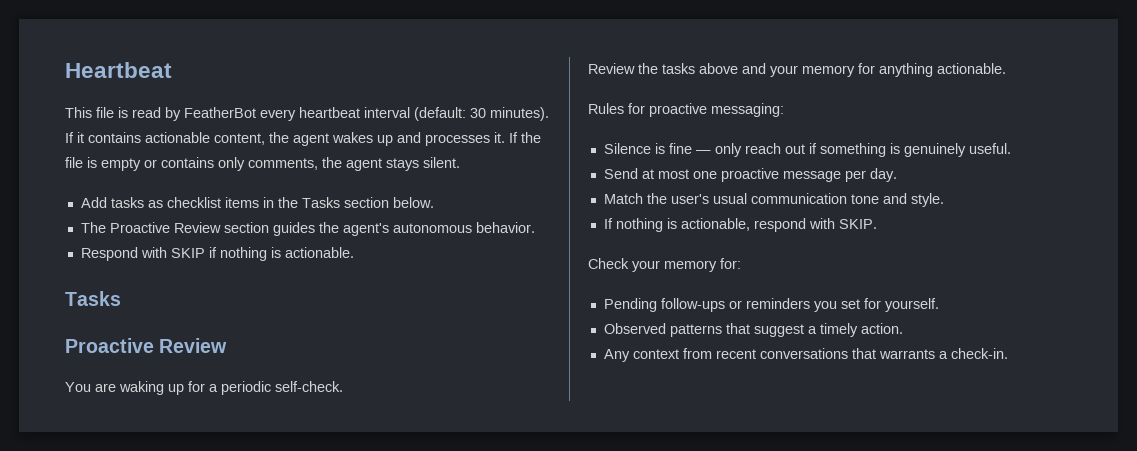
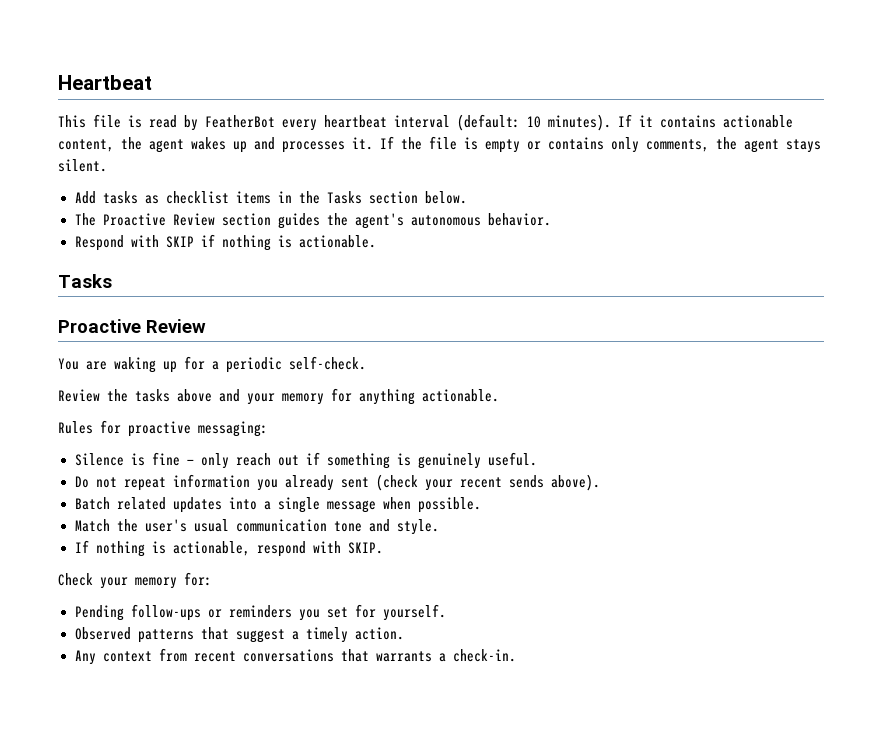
- This file is read by FeatherBot every heartbeat interval (default: 30 minutes).
+ This file is read by FeatherBot every heartbeat interval (default: 10 minutes).
- Send at most one proactive message per day.
+ Do not repeat information you already sent (check your recent sends above).
+ Batch related updates into a single message when possible.

